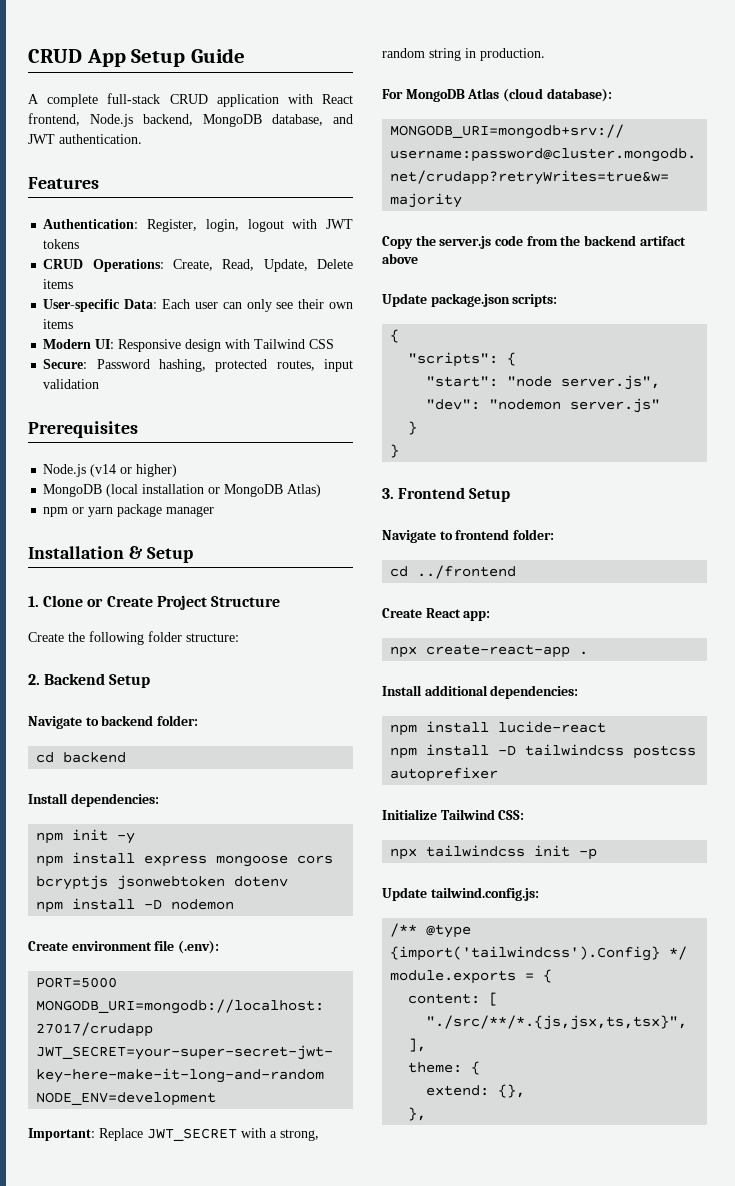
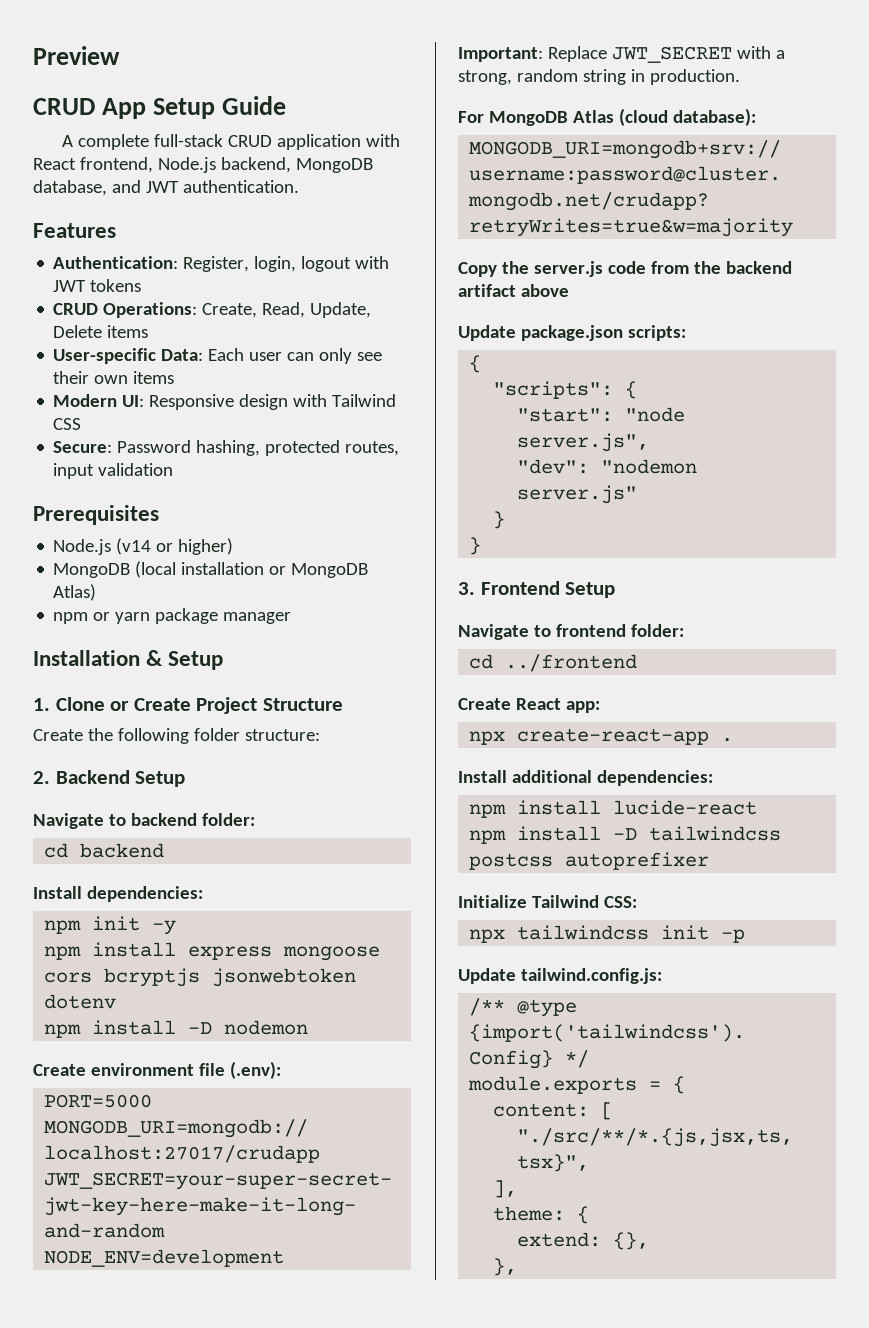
+ Preview

